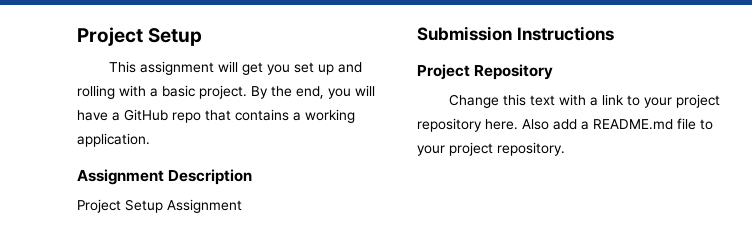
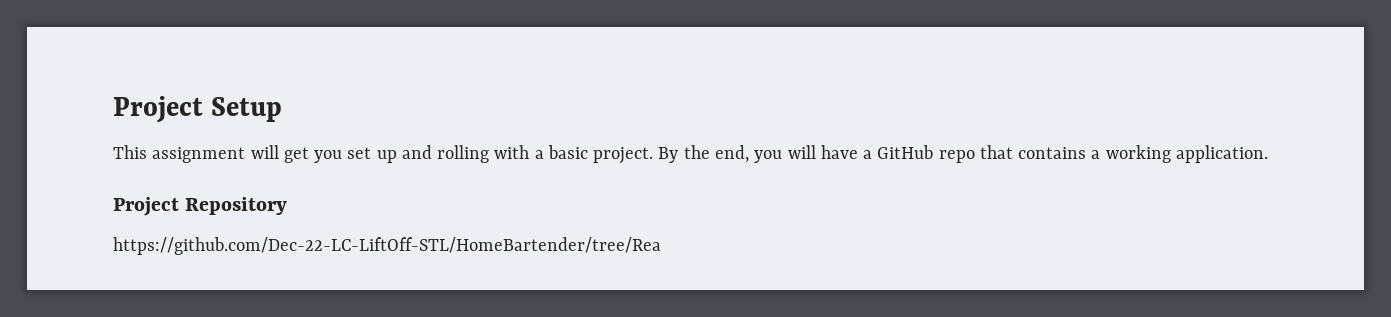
- Assignment Description
- Project Setup Assignment
- Submission Instructions
  Project Repository
- Change this text with a link to your project repository here. Also add a README.md file to your project repository.
+ https://github.com/Dec-22-LC-LiftOff-STL/HomeBartender/tree/Rea

